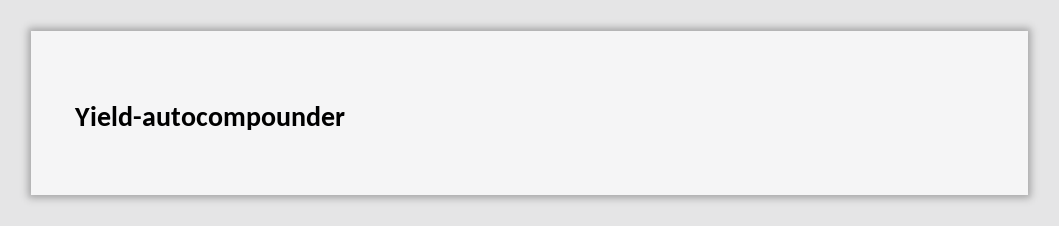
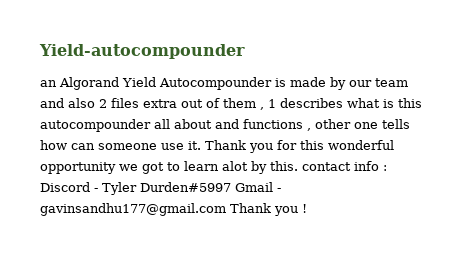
+ an Algorand Yield Autocompounder is made by our team and also 2 files extra out of them , 1 describes what is this autocompounder all about and functions , other one tells how can someone use it. Thank you for this wonderful opportunity we got to learn alot by this. contact info : Discord - Tyler Durden#5997 Gmail - gavinsandhu177@gmail.com Thank you !

